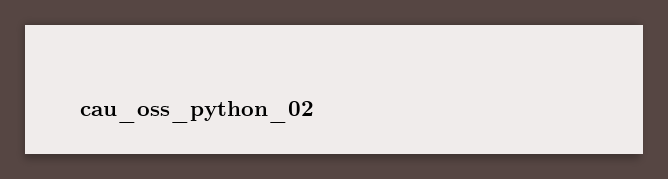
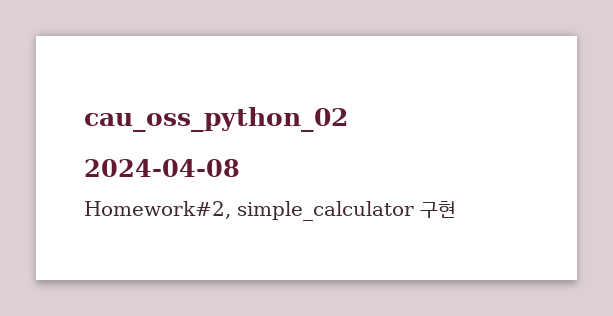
+ 2024-04-08
+ Homework#2, simple_calculator 구현

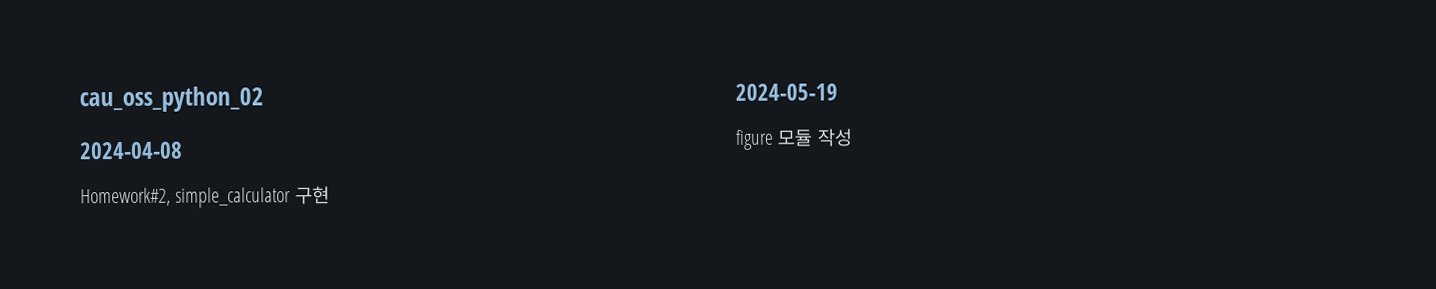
+ 2024-05-19
+ figure 모듈 작성

